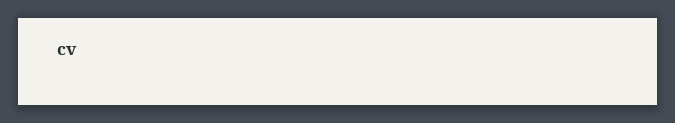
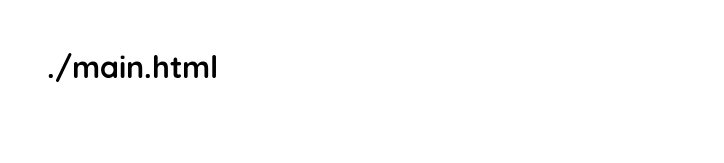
- cv
+ ./main.html

